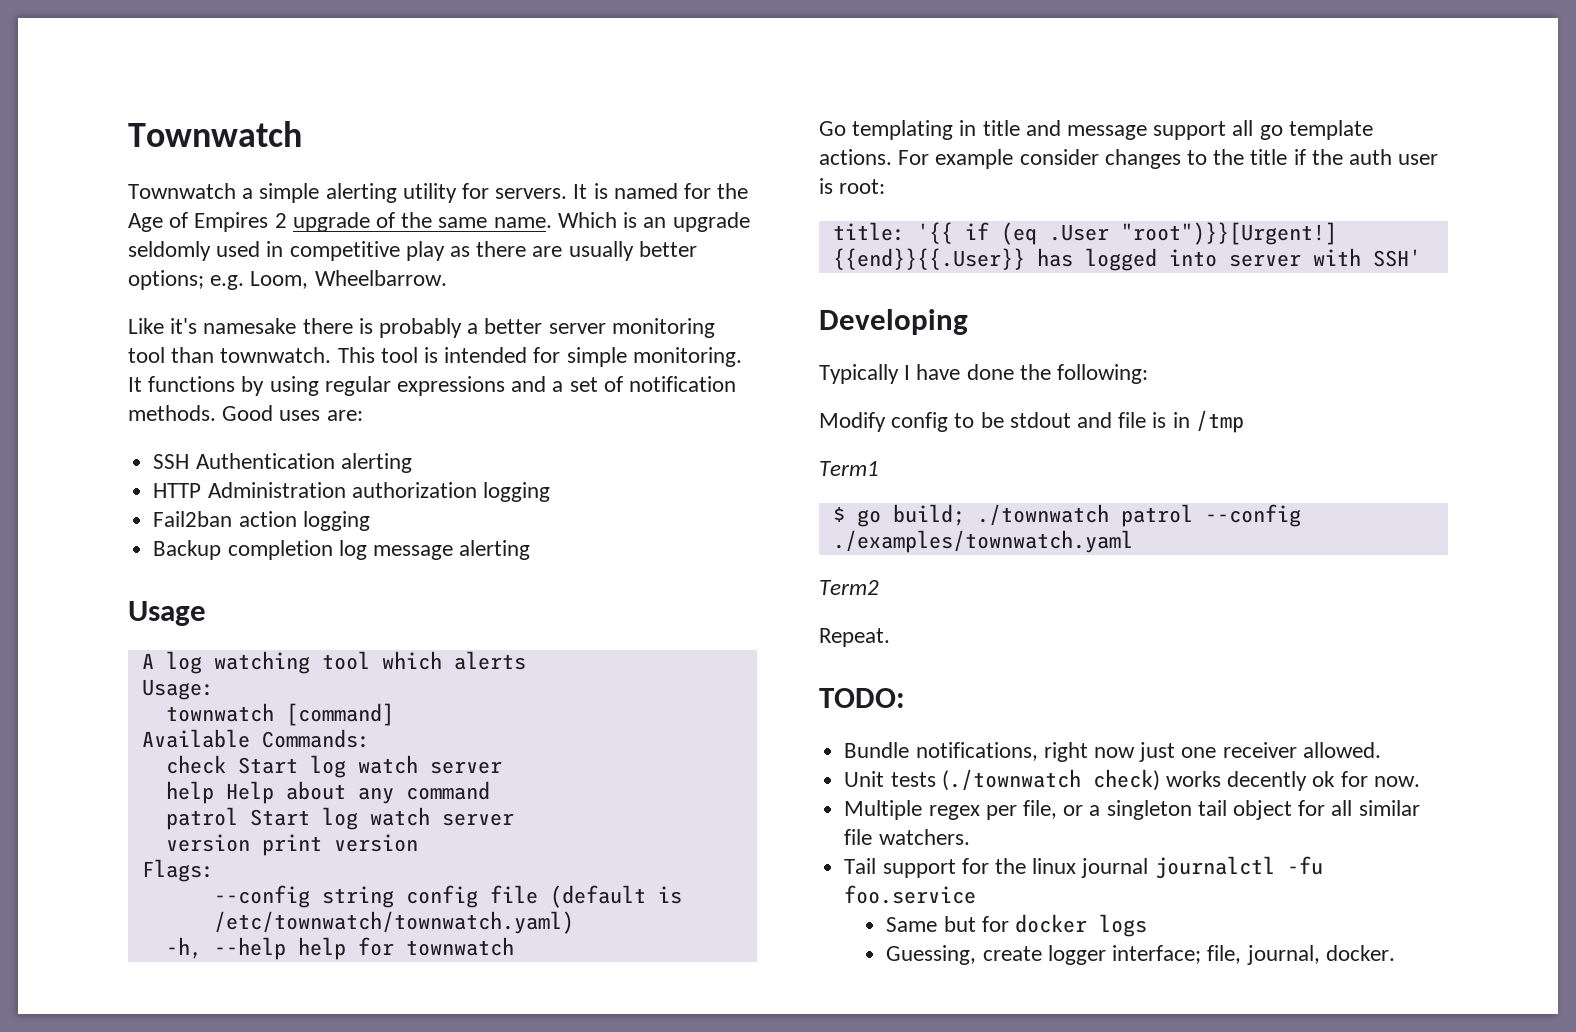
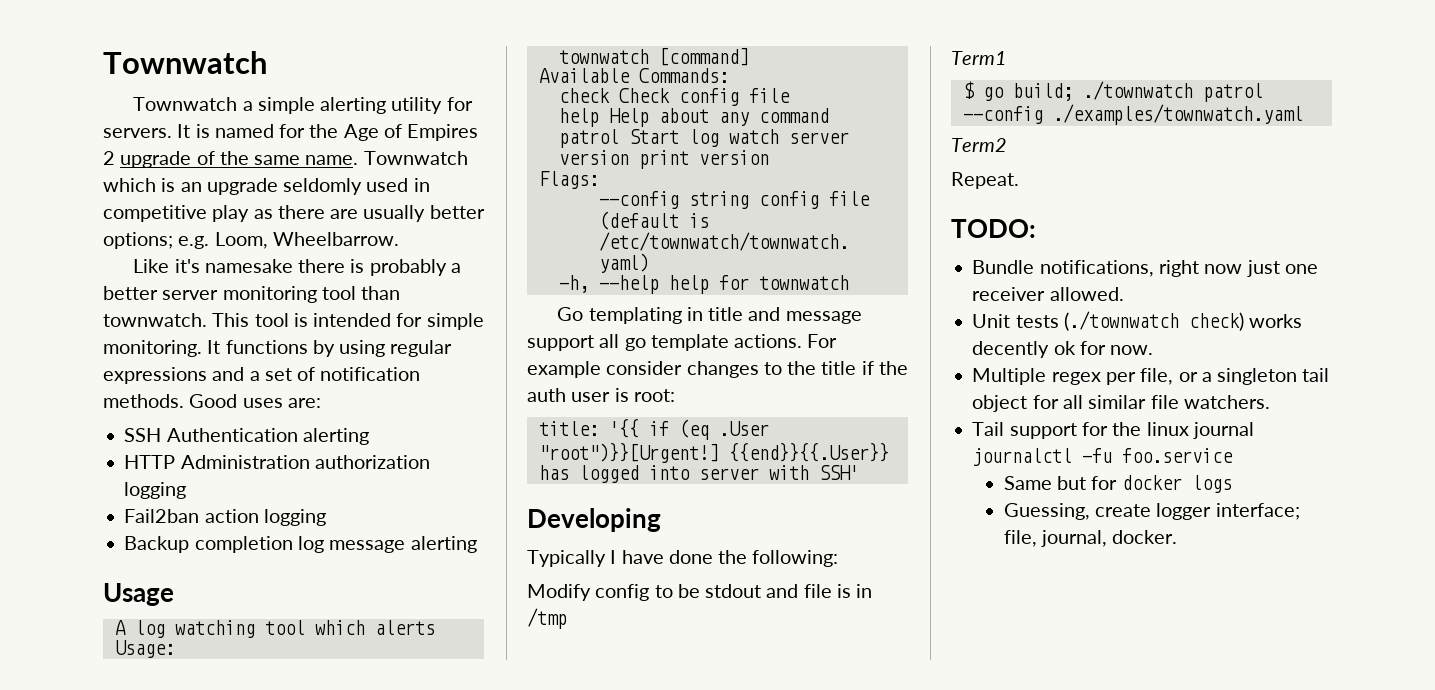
- Which is an upgrade seldomly used in competitive play as there are usually better options; e.g. Loom, Wheelbarrow.
+ Townwatch which is an upgrade seldomly used in competitive play as there are usually better options; e.g. Loom, Wheelbarrow.
- check Start log watch server
+ check Check config file

